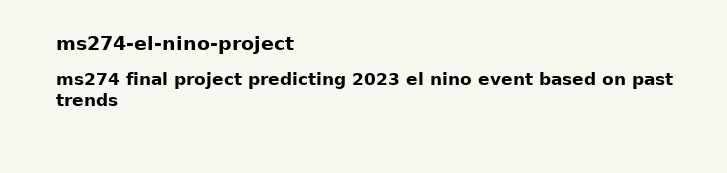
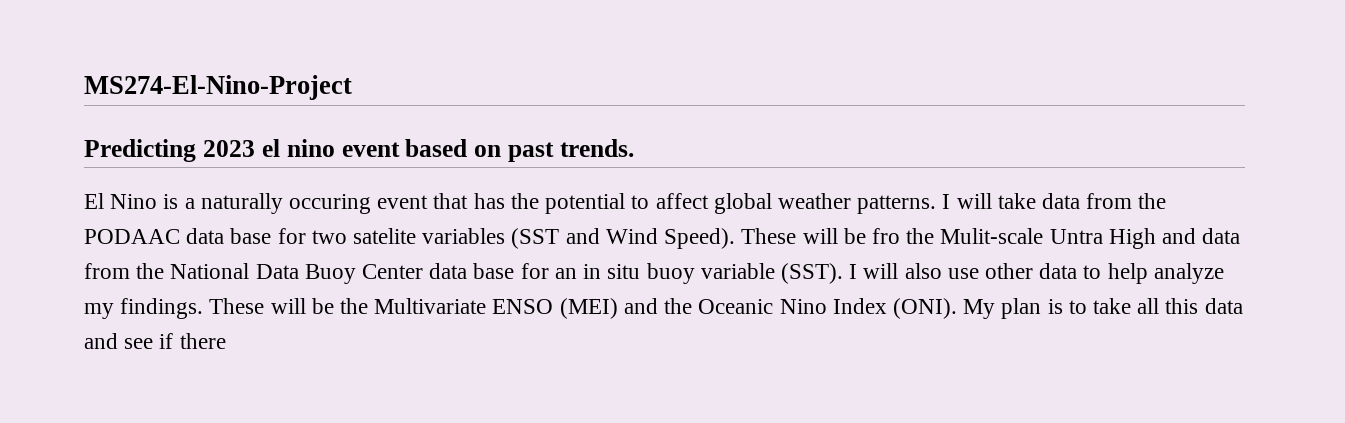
- ms274-el-nino-project
- ms274 final project predicting 2023 el nino event based on past trends
+ MS274-El-Nino-Project
+ Predicting 2023 el nino event based on past trends.
+ El Nino is a naturally occuring event that has the potential to affect global weather patterns. I will take data from the PODAAC data base for two satelite variables (SST and Wind Speed). These will be fro the Mulit-scale Untra High and data from the National Data Buoy Center data base for an in situ buoy variable (SST). I will also use other data to help analyze my findings. These will be the Multivariate ENSO (MEI) and the Oceanic Nino Index (ONI). My plan is to take all this data and see if there

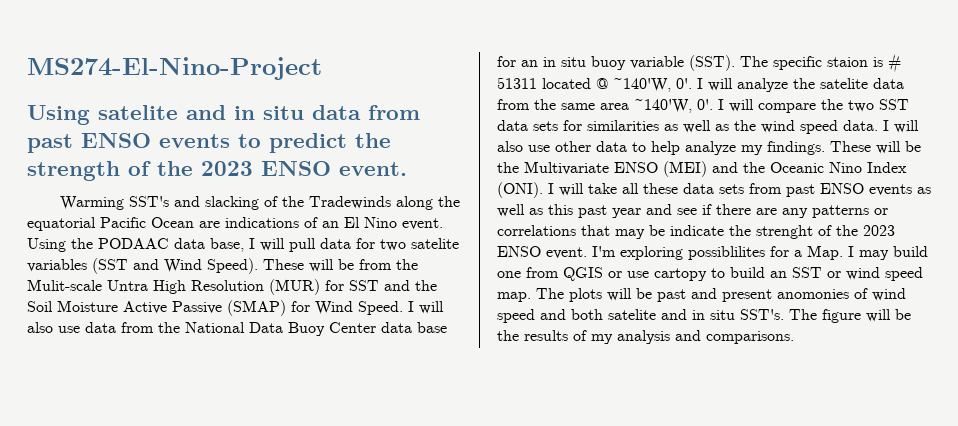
- Predicting 2023 el nino event based on past trends.
- El Nino is a naturally occuring event that has the potential to affect global weather patterns. I will take data from the PODAAC data base for two satelite variables (SST and Wind Speed).
+ Using satelite and in situ data from past ENSO events to predict the strength of the 2023 ENSO event.
+ Warming SST's and slacking of the Tradewinds along the equatorial Pacific Ocean are indications of an El Nino event. Using the PODAAC data base, I will pull data for two satelite variables (SST and Wind Speed).
- These will be fro the Mulit-scale Untra High and data from the National Data Buoy Center data base for an in situ buoy variable (SST).
+ These will be from the Mulit-scale Untra High Resolution (MUR) for SST and the Soil Moisture Active Passive (SMAP) for Wind Speed. I will also use data from the National Data Buoy Center data base for an in situ buoy variable (SST).
+ The specific staion is # 51311 located @ ~140'W, 0'. I will analyze the satelite data from the same area ~140'W, 0'. I will compare the two SST data sets for similarities as well as the wind speed data.
- My plan is to take all this data and see if there
+ I will take all these data sets from past ENSO events as well as this past year and see if there are any patterns or correlations that may be indicate the strenght of the 2023 ENSO event. I'm exploring possiblilites for a Map. I may build one from QGIS or use cartopy to build an SST or wind speed map. The plots will be past and present anomonies of wind speed and both satelite and in situ SST's. The figure will be the results of my analysis and comparisons.

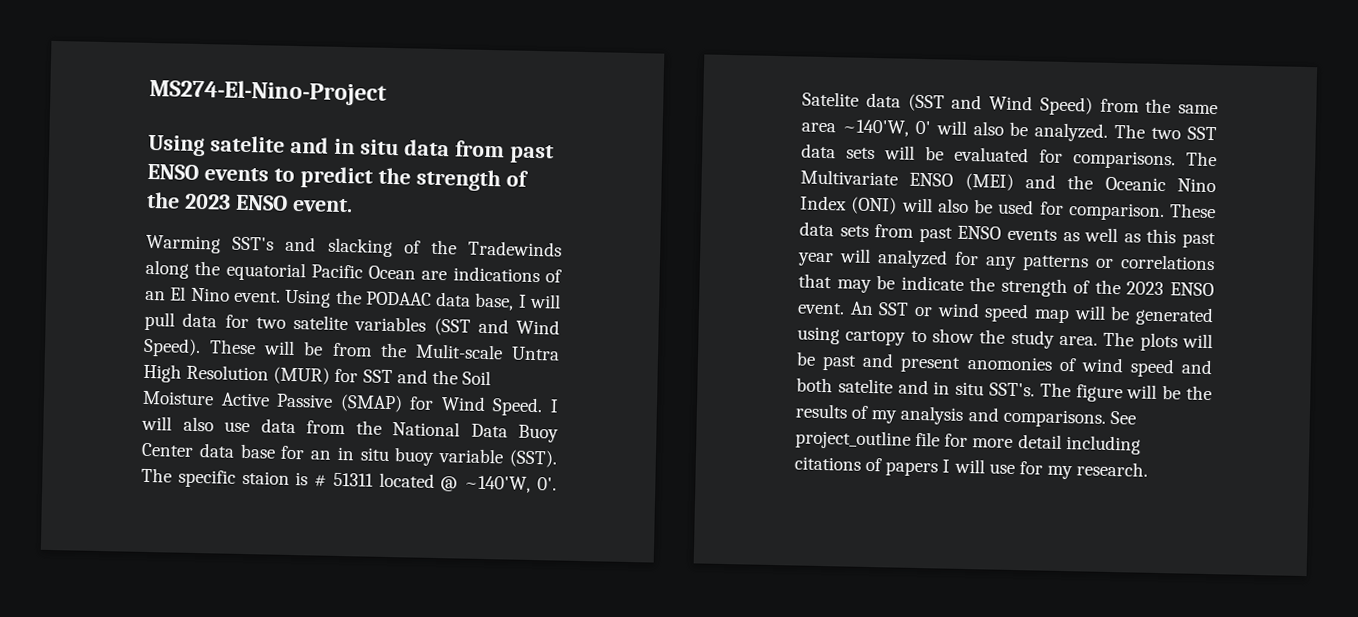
- I will analyze the satelite data from the same area ~140'W, 0'. I will compare the two SST data sets for similarities as well as the wind speed data. I will also use other data to help analyze my findings. These will be the Multivariate ENSO (MEI) and the Oceanic Nino Index (ONI). I will take all these data sets from past ENSO events as well as this past year and see if there are any patterns or correlations that may be indicate the strenght of the 2023 ENSO event. I'm exploring possiblilites for a Map. I may build one from QGIS or use cartopy to build an SST or wind speed map.
+ Satelite data (SST and Wind Speed) from the same area ~140'W, 0' will also be analyzed. The two SST data sets will be evaluated for comparisons. The Multivariate ENSO (MEI) and the Oceanic Nino Index (ONI) will also be used for comparison. These data sets from past ENSO events as well as this past year will analyzed for any patterns or correlations that may be indicate the strength of the 2023 ENSO event. An SST or wind speed map will be generated using cartopy to show the study area.
+ See project_outline file for more detail including citations of papers I will use for my research.

